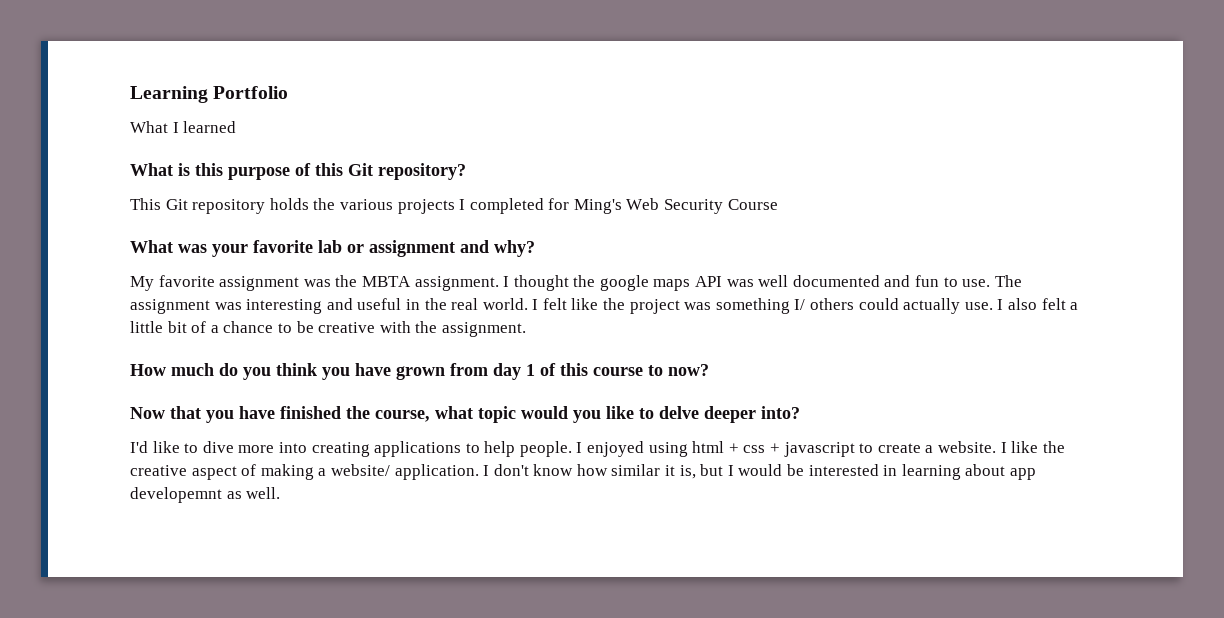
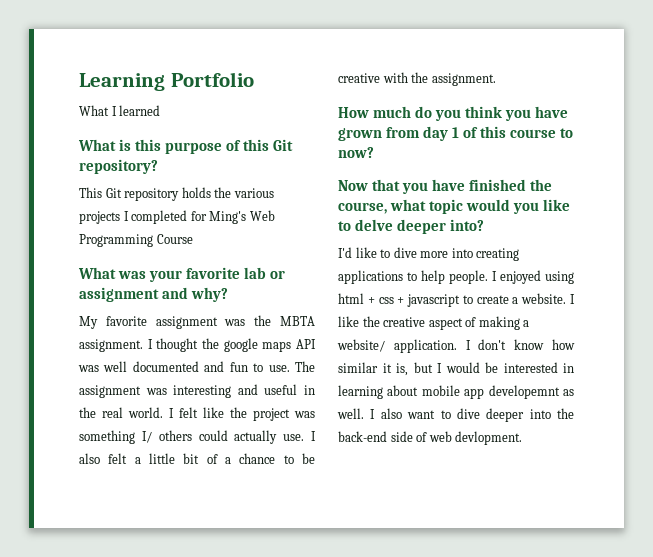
- This Git repository holds the various projects I completed for Ming's Web Security Course
+ This Git repository holds the various projects I completed for Ming's Web Programming Course
- I don't know how similar it is, but I would be interested in learning about app developemnt as well.
+ I don't know how similar it is, but I would be interested in learning about mobile app developemnt as well.
+ I also want to dive deeper into the back-end side of web devlopment.

